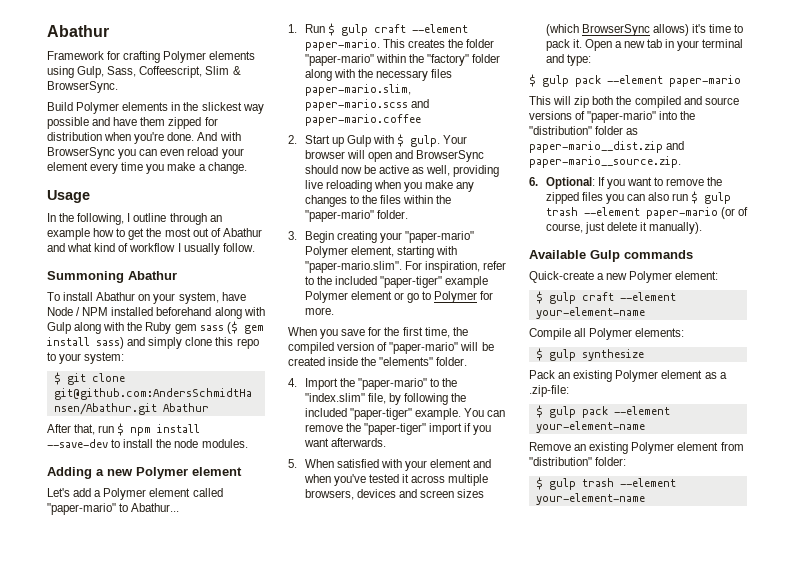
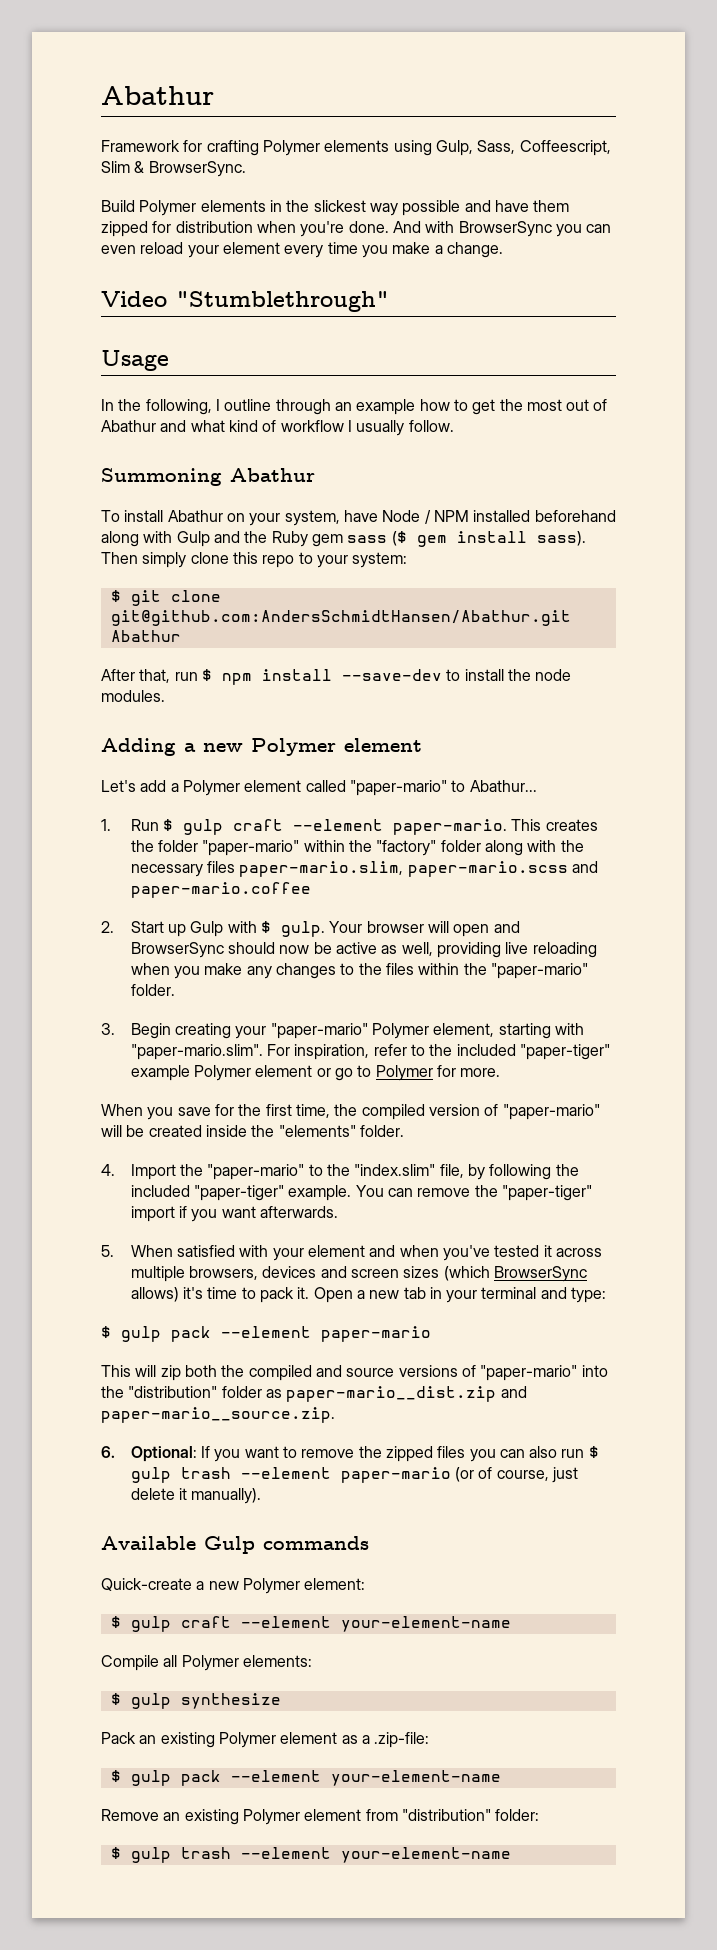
+ Video "Stumblethrough"
- To install Abathur on your system, have Node / NPM installed beforehand along with Gulp along with the Ruby gem sass ($ gem install sass) and simply clone this repo to your system:
+ To install Abathur on your system, have Node / NPM installed beforehand along with Gulp and the Ruby gem sass ($ gem install sass). Then simply clone this repo to your system:

